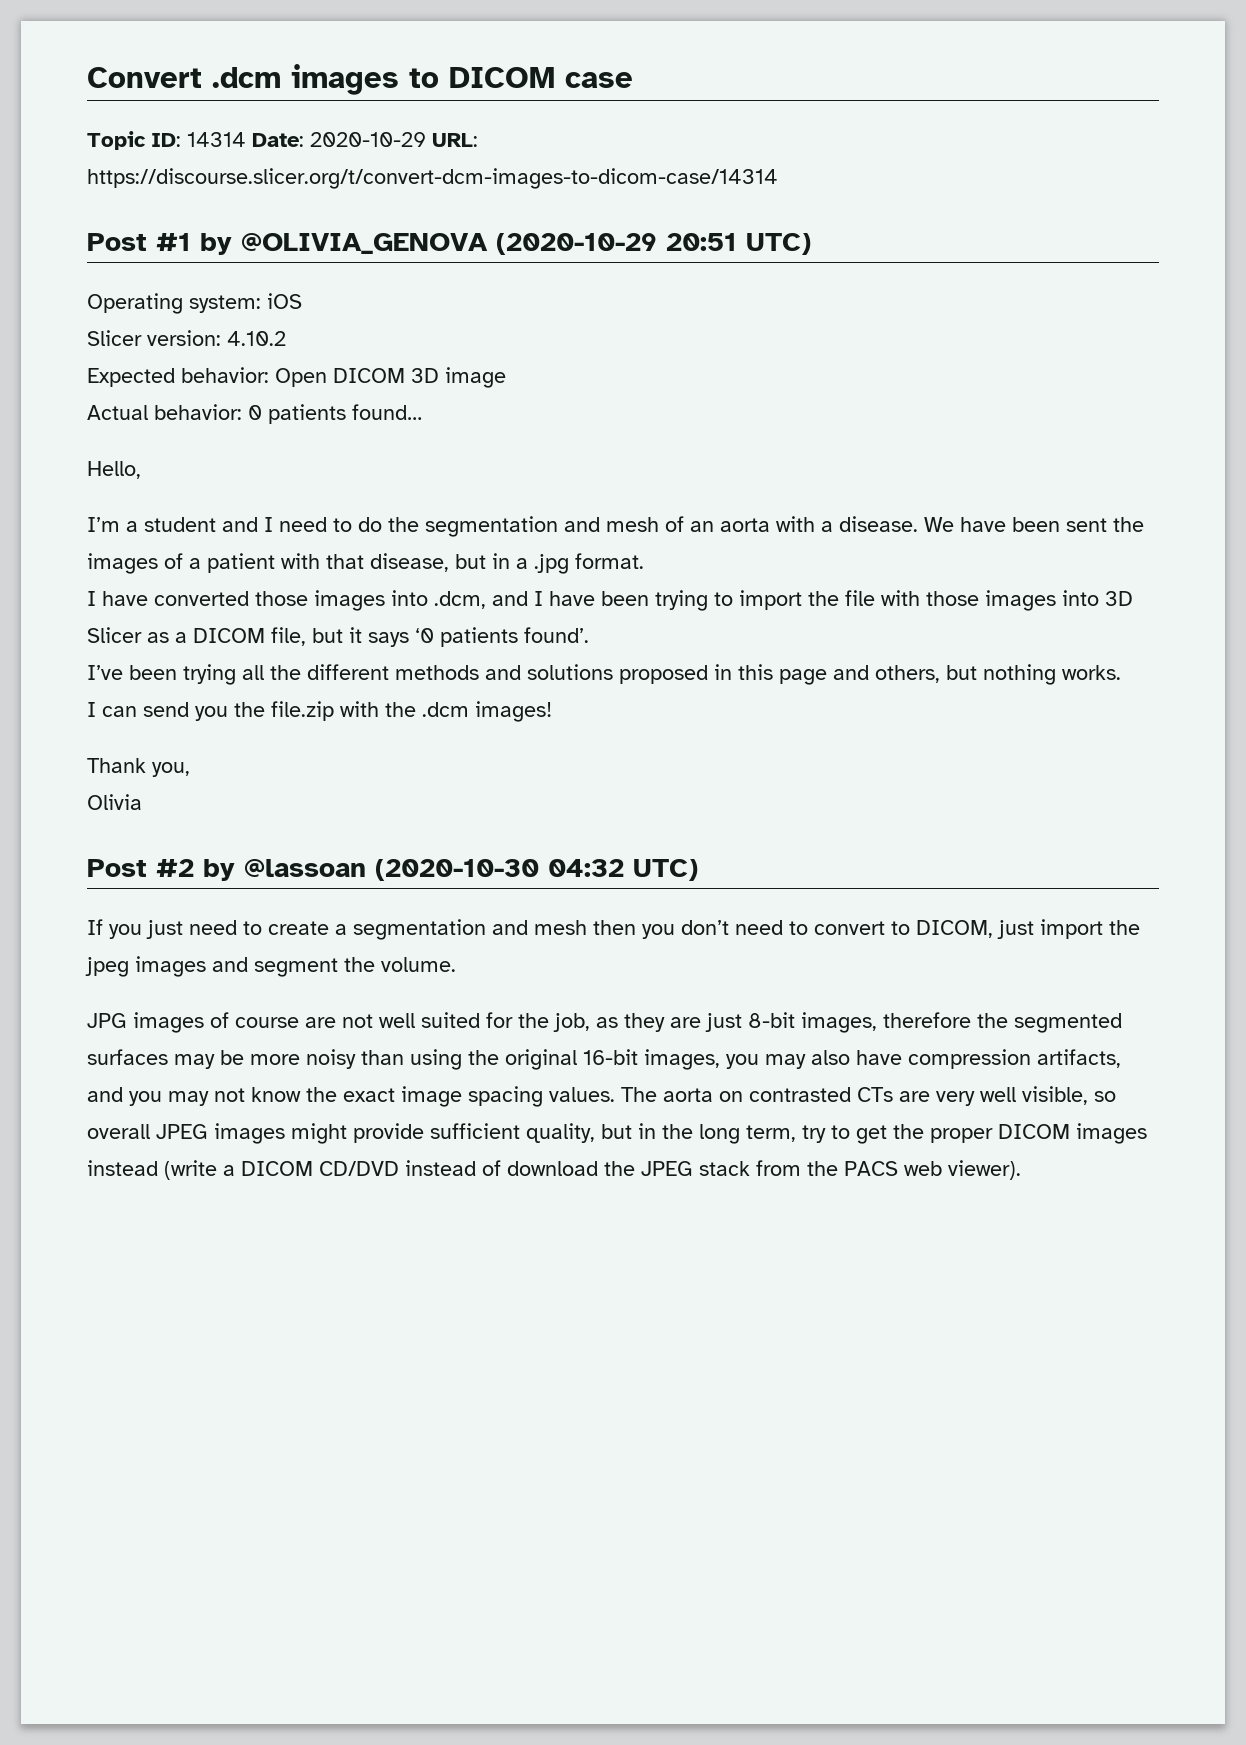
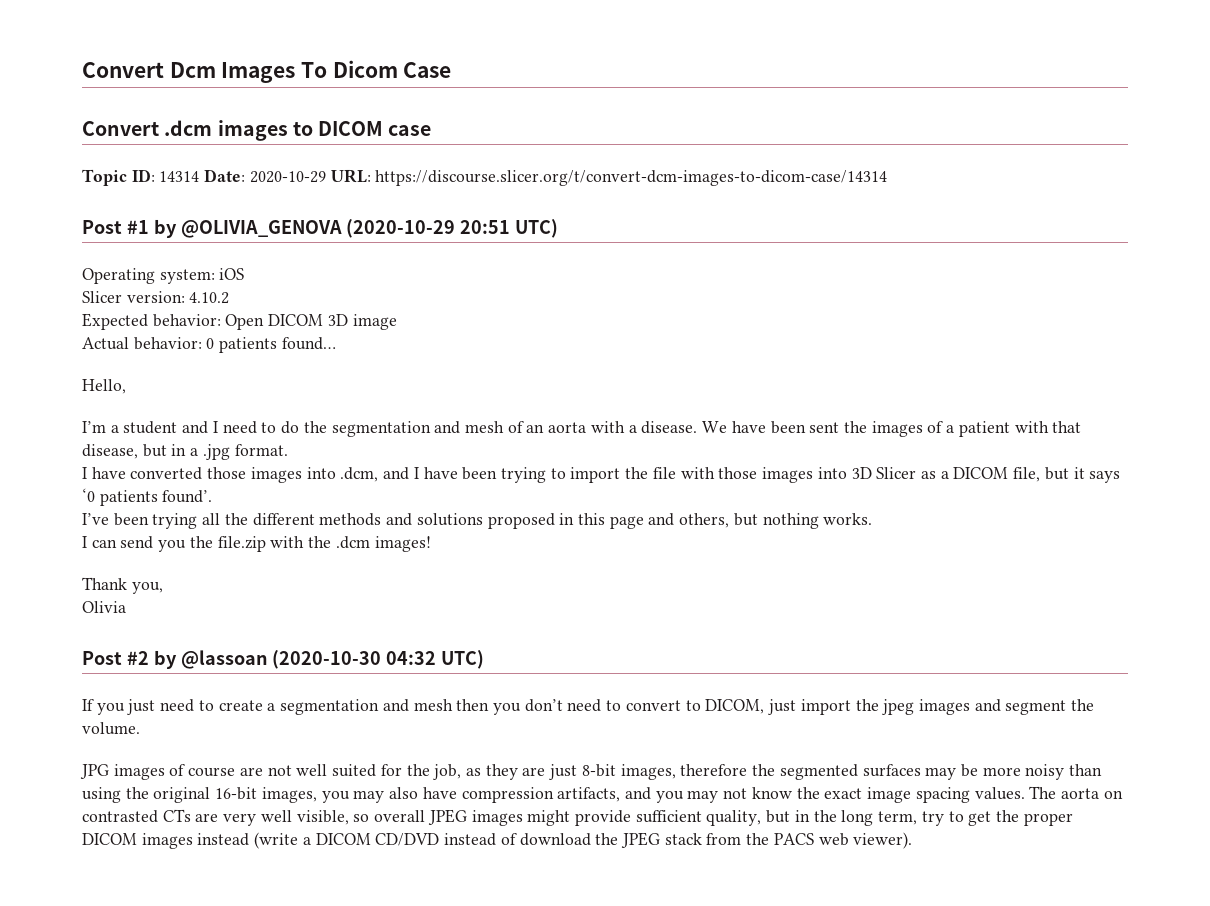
+ Convert Dcm Images To Dicom Case

